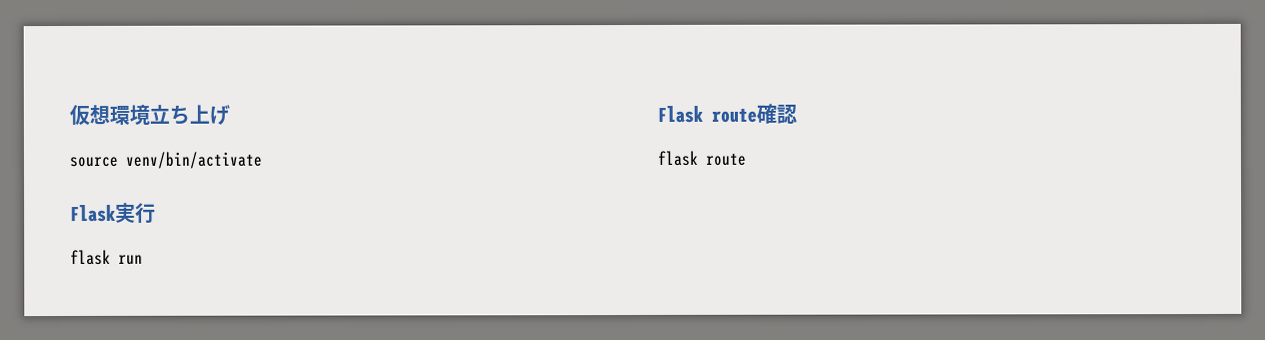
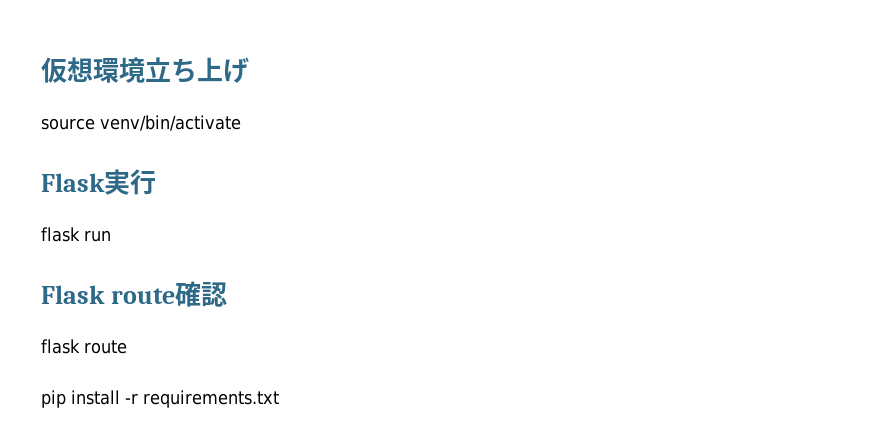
+ pip install -r requirements.txt

